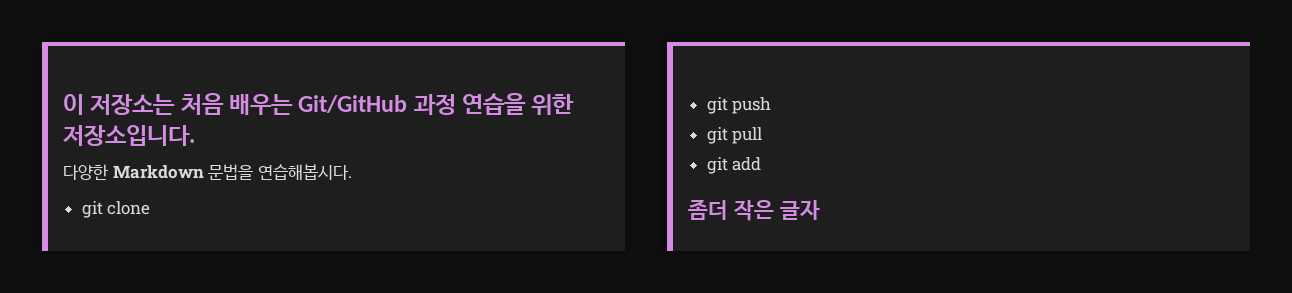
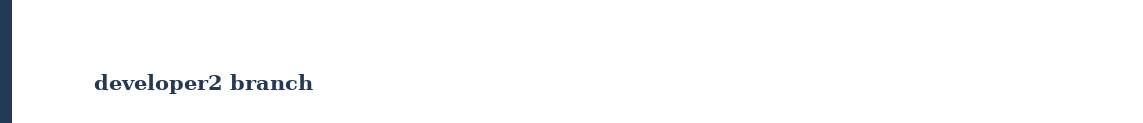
- 이 저장소는 처음 배우는 Git/GitHub 과정 연습을 위한 저장소입니다.
- 다양한 Markdown 문법을 연습해봅시다.
- git clone
- git push
- git pull
- git add
- 좀더 작은 글자
+ developer2 branch

